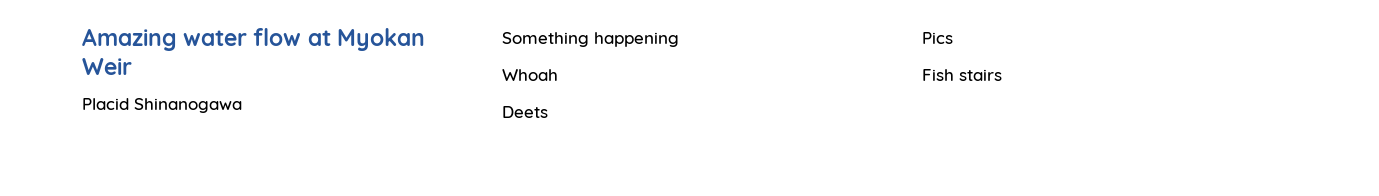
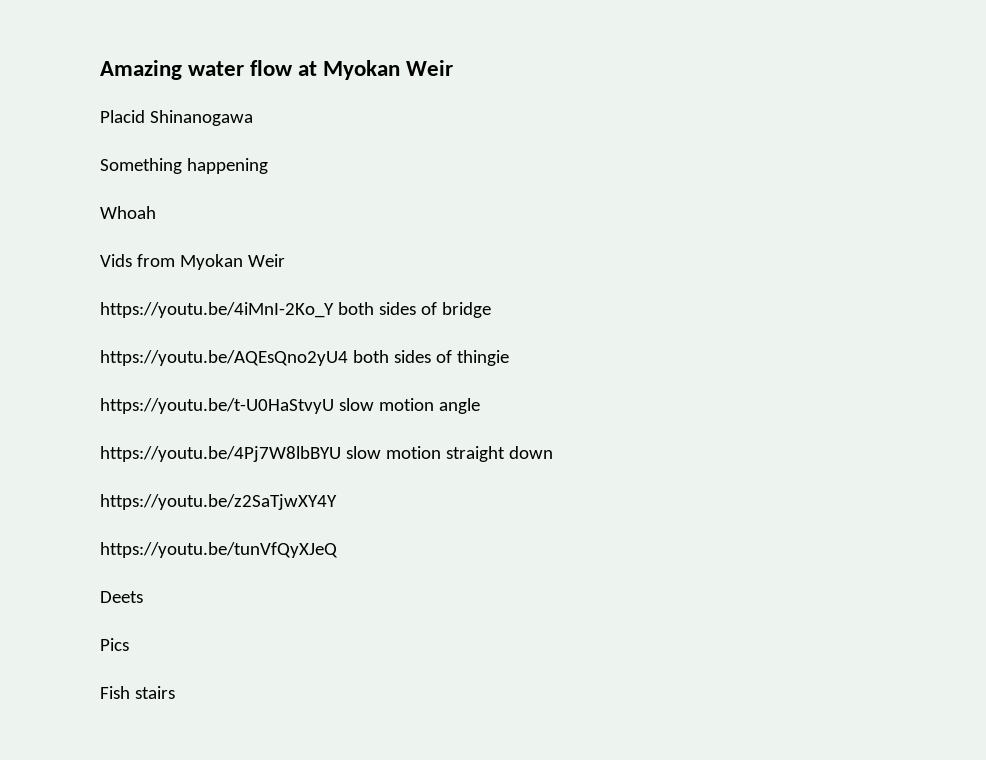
+ Vids from Myokan Weir
+ https://youtu.be/4iMnI-2Ko_Y both sides of bridge
+ https://youtu.be/AQEsQno2yU4 both sides of thingie
+ https://youtu.be/t-U0HaStvyU slow motion angle
+ https://youtu.be/4Pj7W8lbBYU slow motion straight down
+ https://youtu.be/z2SaTjwXY4Y
+ https://youtu.be/tunVfQyXJeQ

